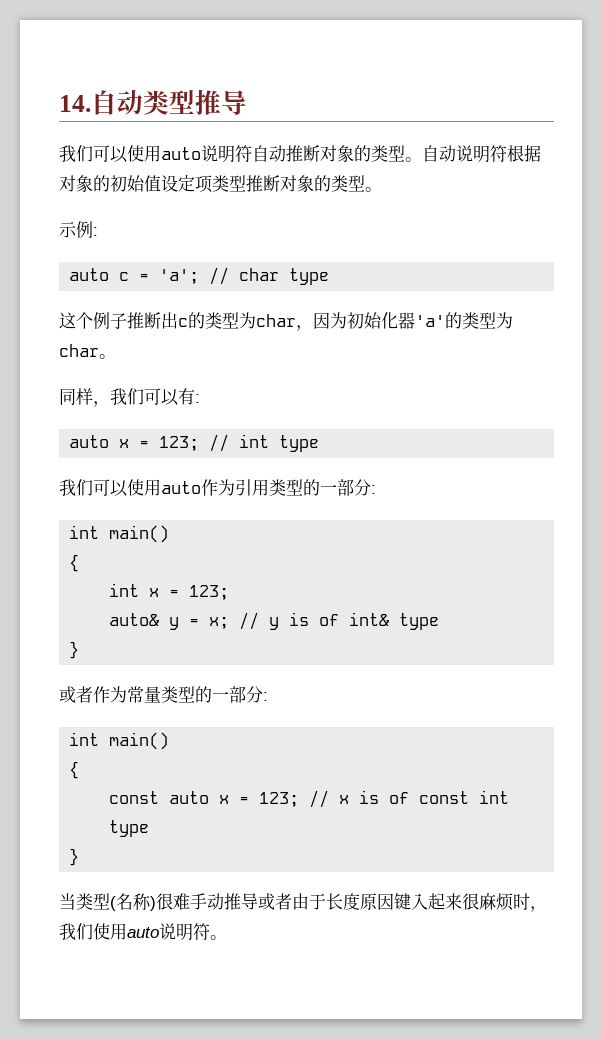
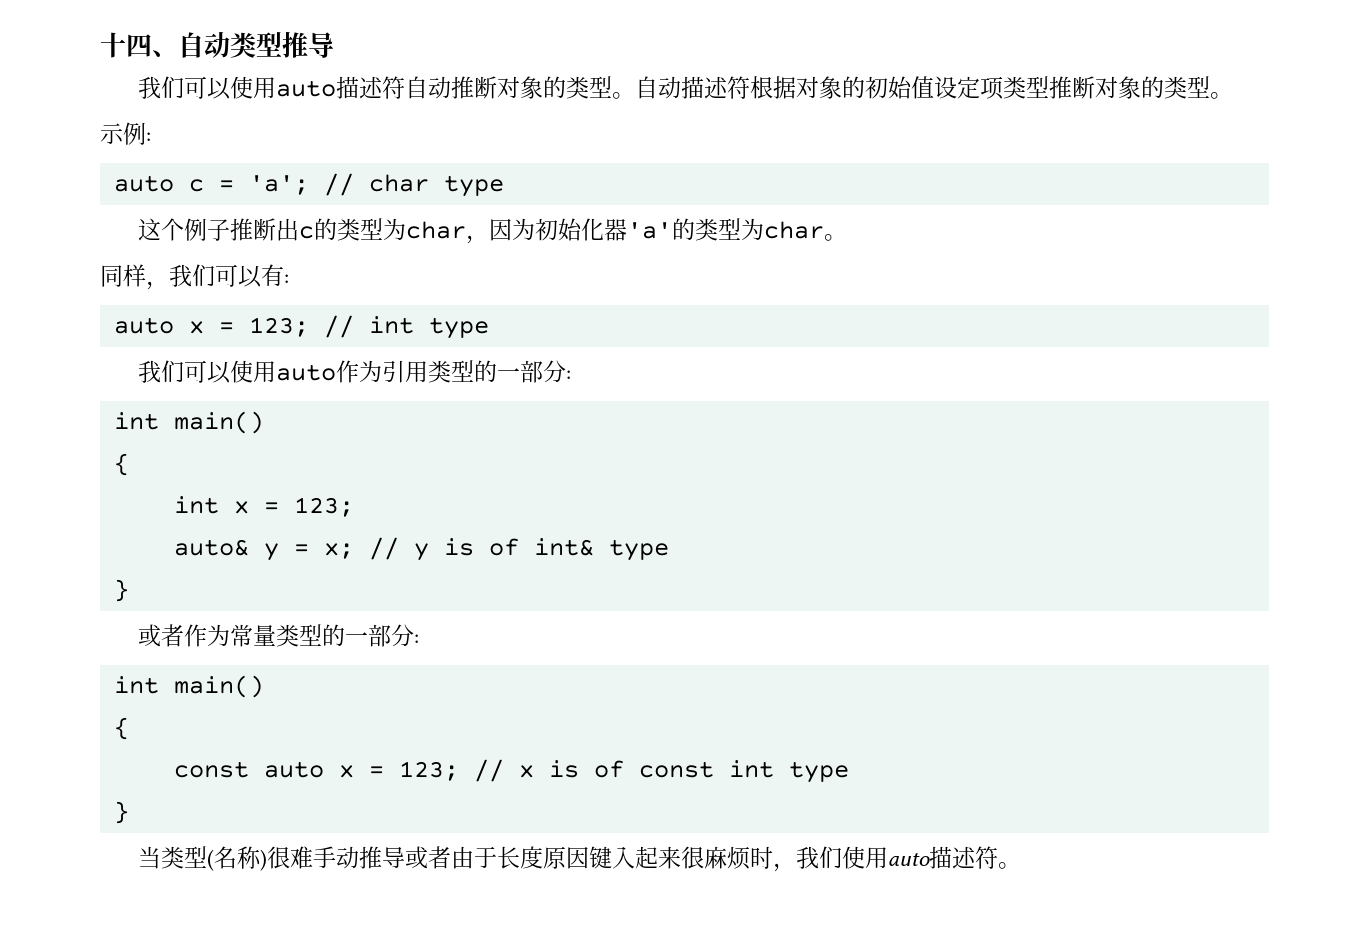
- 14.自动类型推导
+ 十四、自动类型推导
- 我们可以使用auto说明符自动推断对象的类型。
+ 我们可以使用auto描述符自动推断对象的类型。
- 自动说明符根据对象的初始值设定项类型推断对象的类型。
+ 自动描述符根据对象的初始值设定项类型推断对象的类型。
- 当类型(名称)很难手动推导或者由于长度原因键入起来很麻烦时，我们使用auto说明符。
+ 当类型(名称)很难手动推导或者由于长度原因键入起来很麻烦时，我们使用auto描述符。

